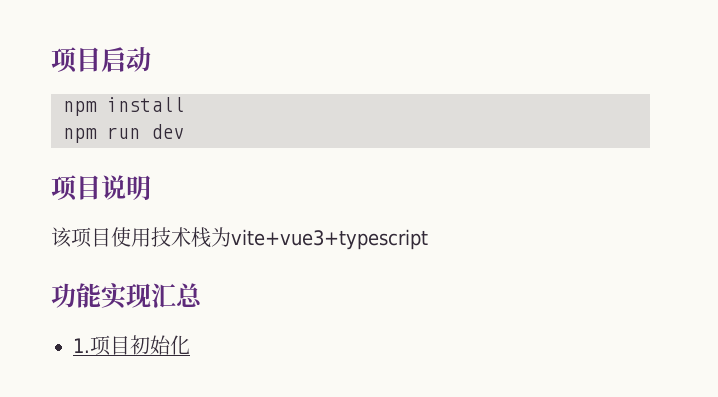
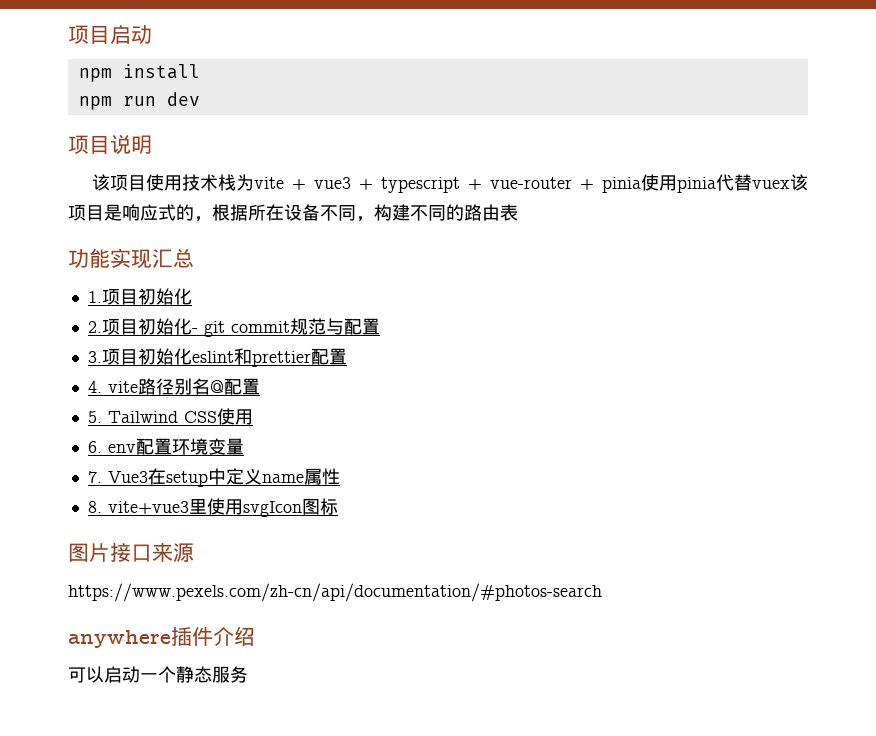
- 该项目使用技术栈为vite+vue3+typescript
+ 该项目使用技术栈为vite + vue3 + typescript + vue-router + pinia使用pinia代替vuex该项目是响应式的，根据所在设备不同，构建不同的路由表
+ 2.项目初始化- git commit规范与配置
+ 3.项目初始化eslint和prettier配置
+ 4. vite路径别名@配置
+ 5. Tailwind CSS使用
+ 6. env配置环境变量
+ 7. Vue3在setup中定义name属性
+ 8. vite+vue3里使用svgIcon图标
+ 图片接口来源
+ https://www.pexels.com/zh-cn/api/documentation/#photos-search
+ anywhere插件介绍
+ 可以启动一个静态服务

